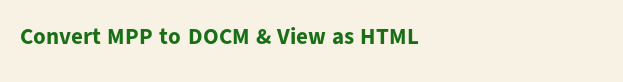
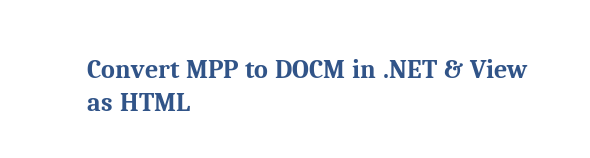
- Convert MPP to DOCM & View as HTML
+ Convert MPP to DOCM in .NET & View as HTML

